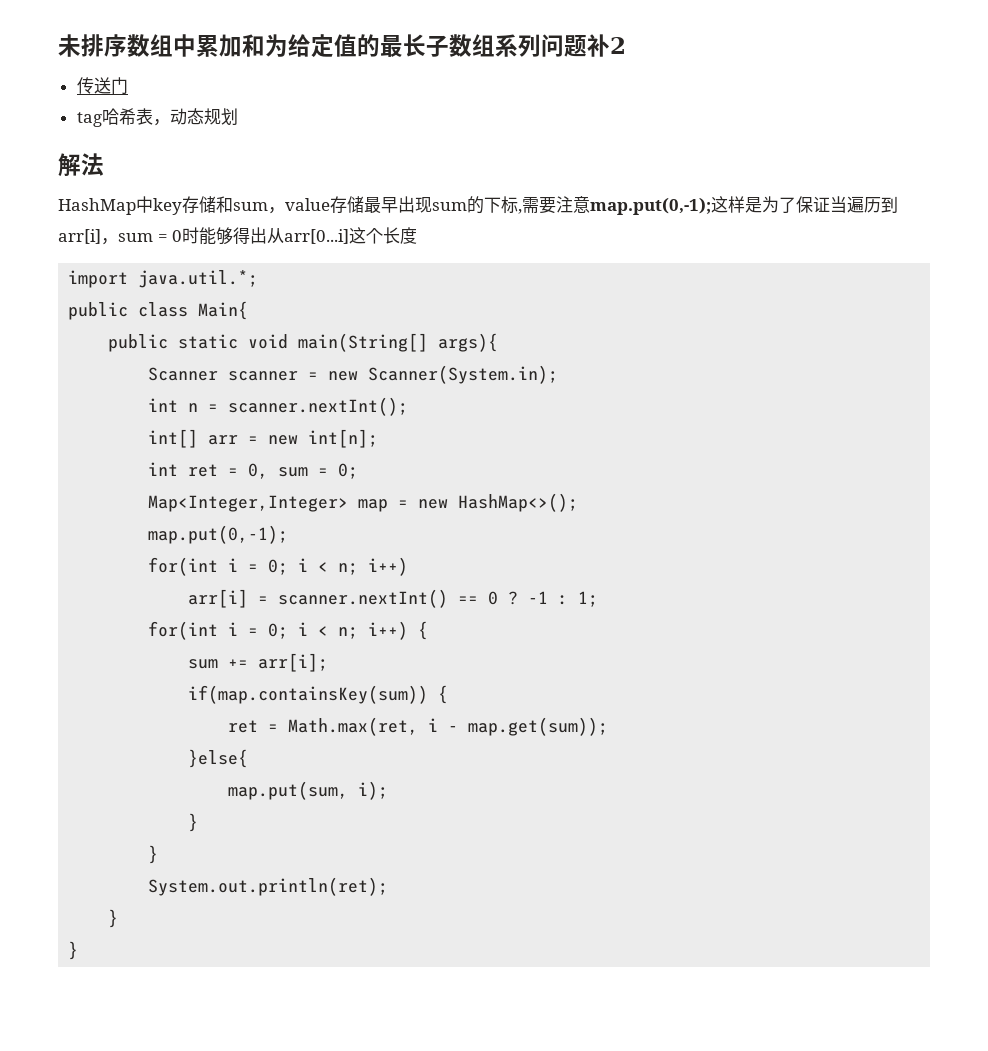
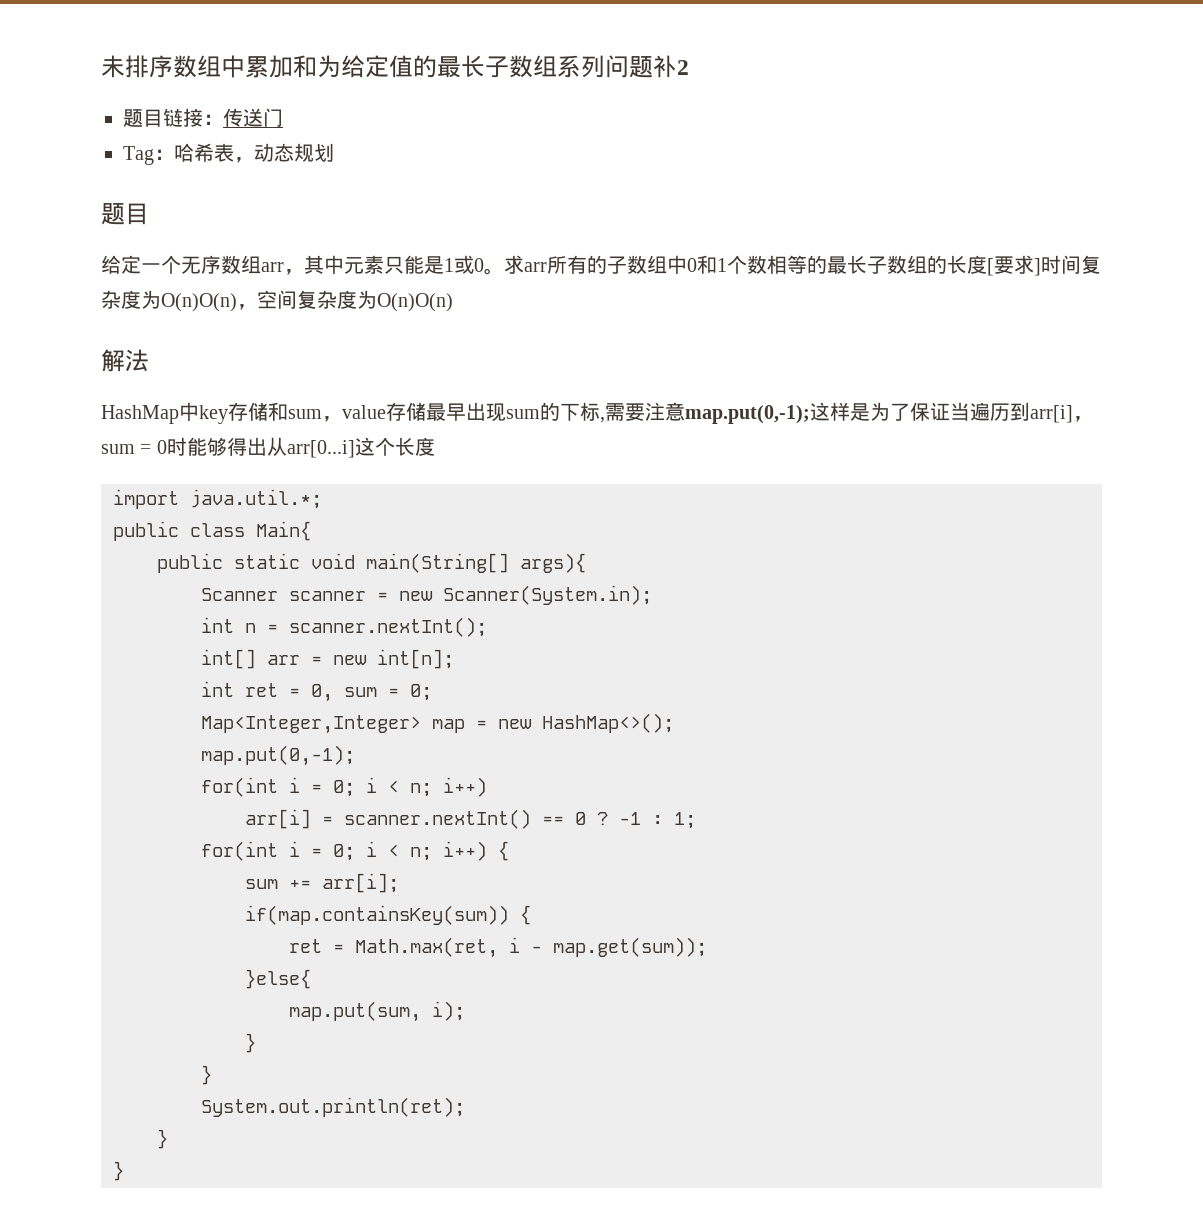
- 传送门
+ 题目链接：传送门
- tag哈希表，动态规划
+ Tag：哈希表，动态规划
+ 题目
+ 给定一个无序数组arr，其中元素只能是1或0。求arr所有的子数组中0和1个数相等的最长子数组的长度[要求]时间复杂度为O(n)O(n)，空间复杂度为O(n)O(n)

